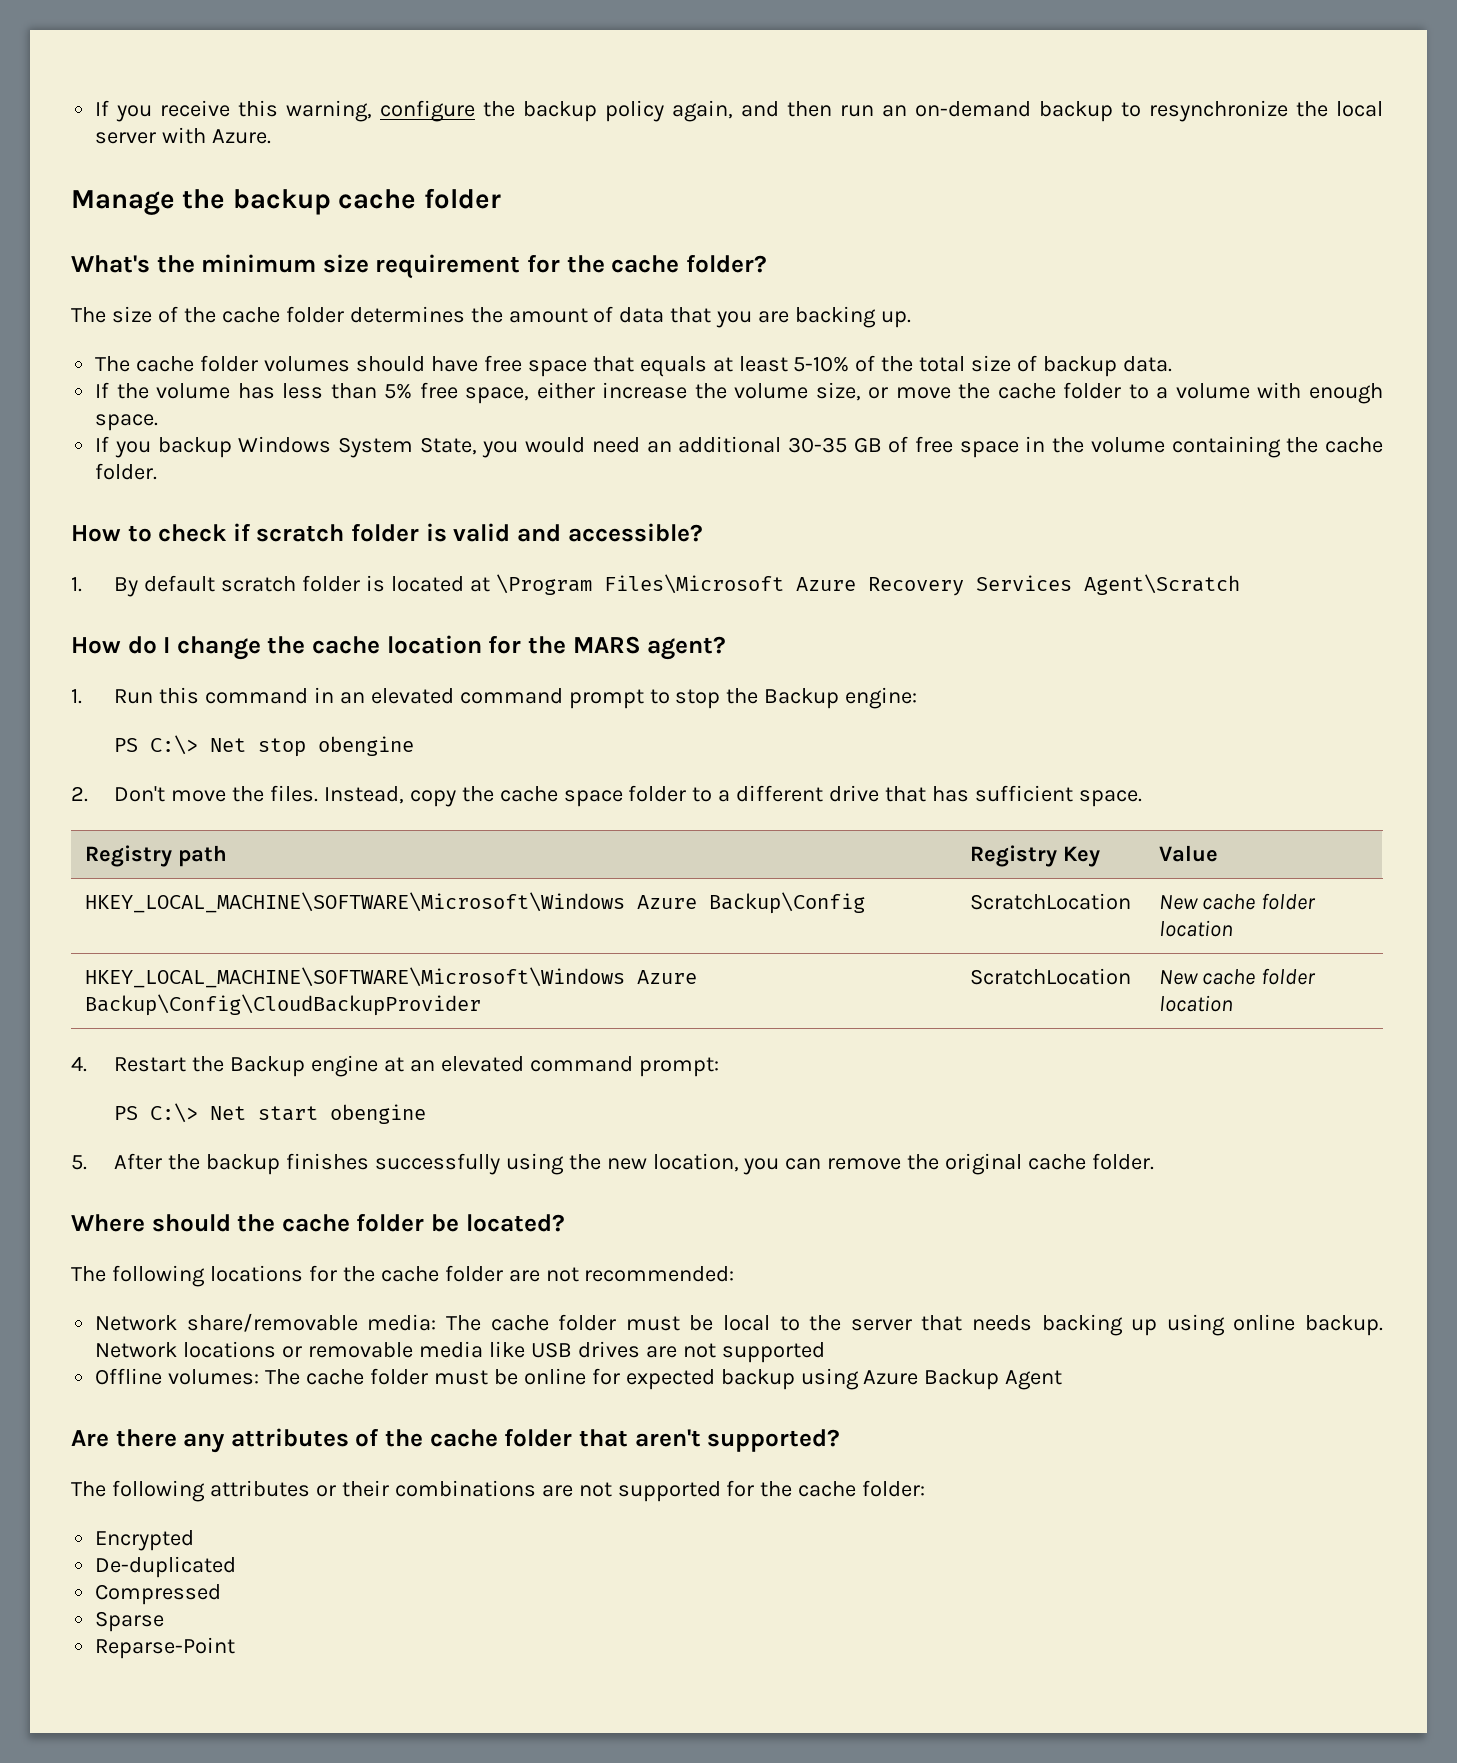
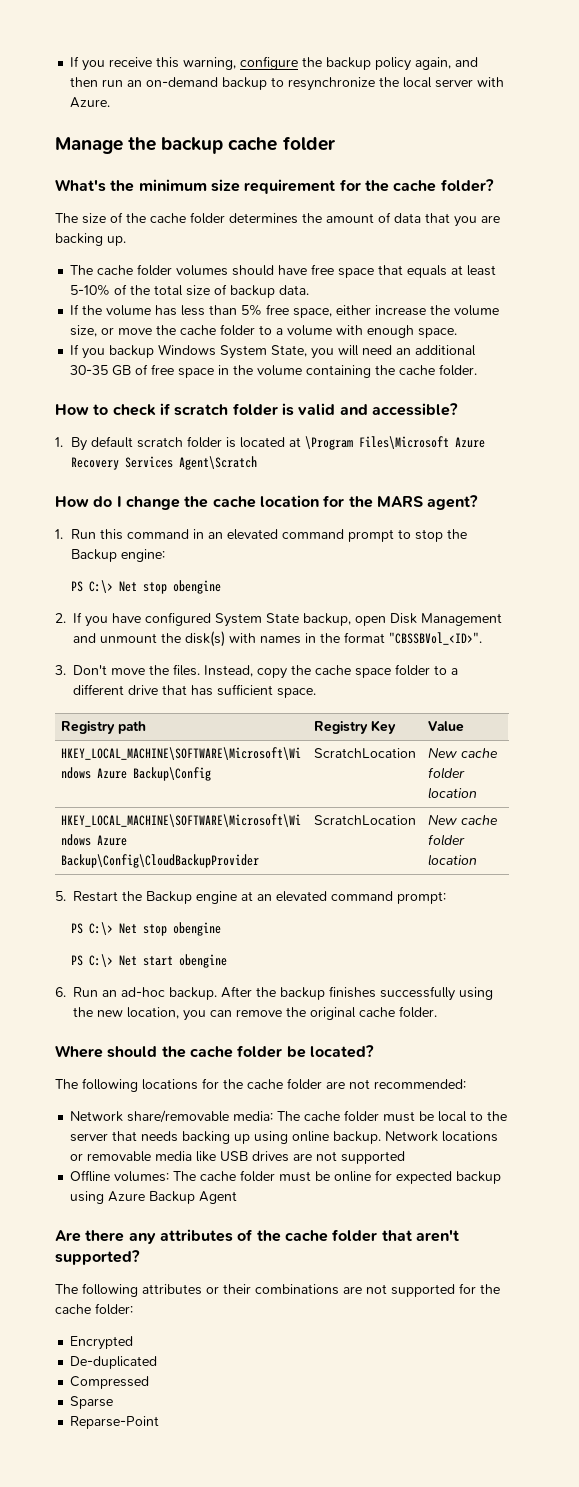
- If you backup Windows System State, you would need an additional 30-35 GB of free space in the volume containing the cache folder.
+ If you backup Windows System State, you will need an additional 30-35 GB of free space in the volume containing the cache folder.
- 2. Don't move the files.
+ 2. If you have configured System State backup, open Disk Management and unmount the disk(s) with names in the format "CBSSBVol_<ID>".
+ 3. Don't move the files.
- 4. Restart the Backup engine at an elevated command prompt:
+ 5. Restart the Backup engine at an elevated command prompt:
+ PS C:\> Net stop obengine
- 5. After the backup finishes successfully using the new location, you can remove the original cache folder.
+ 6. Run an ad-hoc backup. After the backup finishes successfully using the new location, you can remove the original cache folder.

